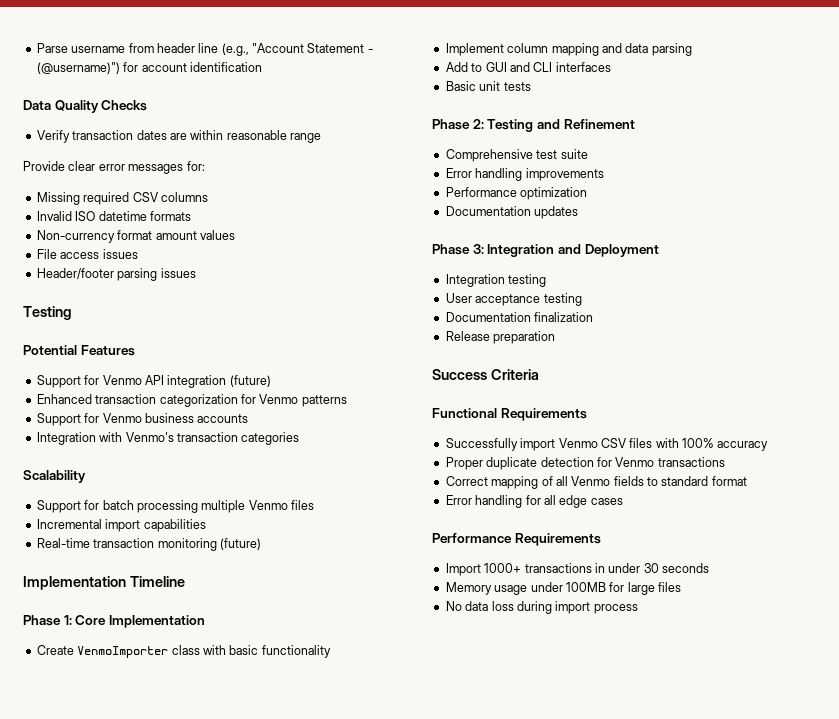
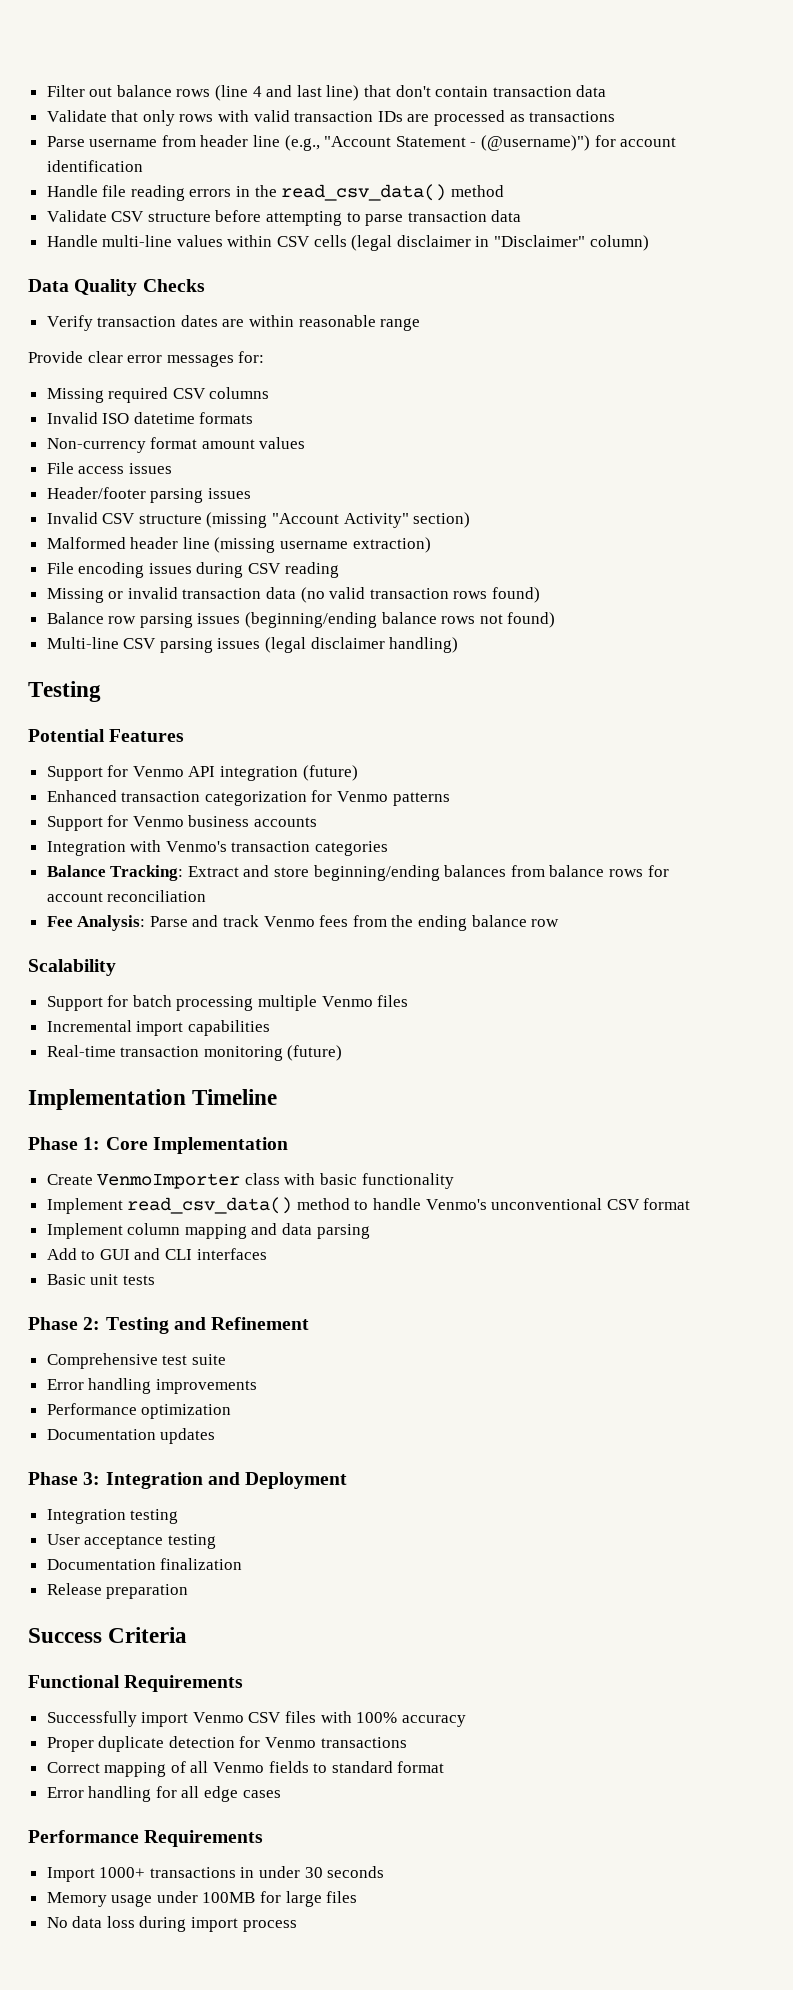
+ Filter out balance rows (line 4 and last line) that don't contain transaction data
+ Validate that only rows with valid transaction IDs are processed as transactions
+ Handle file reading errors in the read_csv_data() method
+ Validate CSV structure before attempting to parse transaction data
+ Handle multi-line values within CSV cells (legal disclaimer in "Disclaimer" column)
+ Invalid CSV structure (missing "Account Activity" section)
+ Malformed header line (missing username extraction)
+ File encoding issues during CSV reading
+ Missing or invalid transaction data (no valid transaction rows found)
+ Balance row parsing issues (beginning/ending balance rows not found)
+ Multi-line CSV parsing issues (legal disclaimer handling)
+ Balance Tracking: Extract and store beginning/ending balances from balance rows for account reconciliation
+ Fee Analysis: Parse and track Venmo fees from the ending balance row
+ Implement read_csv_data() method to handle Venmo's unconventional CSV format

